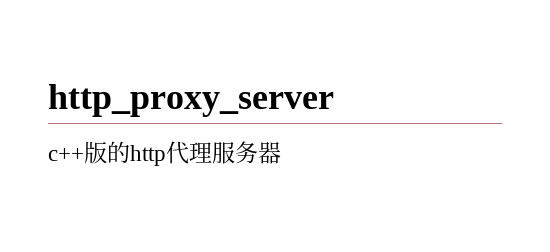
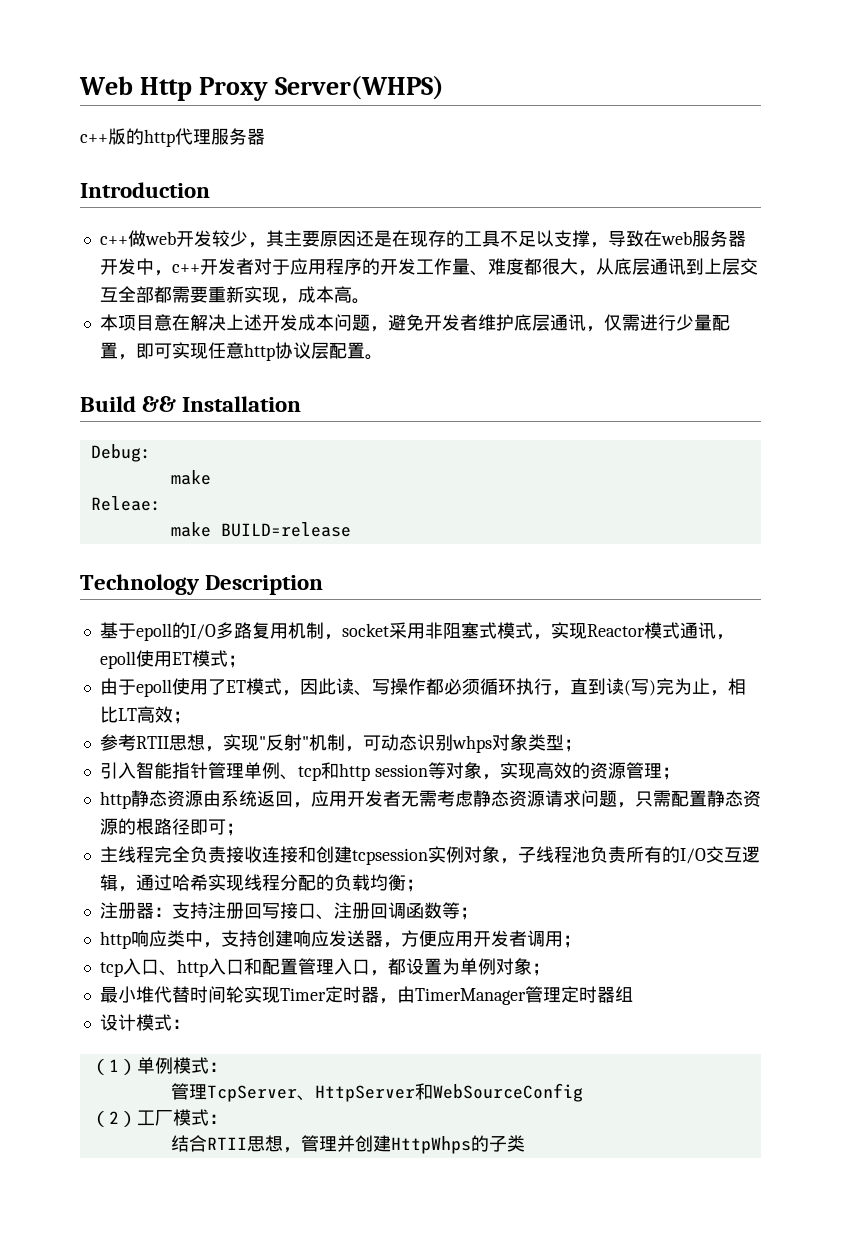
- http_proxy_server
+ Web Http Proxy Server(WHPS)
+ Introduction
+ c++做web开发较少，其主要原因还是在现存的工具不足以支撑，导致在web服务器开发中，c++开发者对于应用程序的开发工作量、难度都很大，从底层通讯到上层交互全部都需要重新实现，成本高。
+ 本项目意在解决上述开发成本问题，避免开发者维护底层通讯，仅需进行少量配置，即可实现任意http协议层配置。
+ Build && Installation
+ Debug:
+ make
+ Releae:
+ make BUILD=release
+ Technology Description
+ 基于epoll的I/O多路复用机制，socket采用非阻塞式模式，实现Reactor模式通讯，epoll使用ET模式；
+ 由于epoll使用了ET模式，因此读、写操作都必须循环执行，直到读(写)完为止，相比LT高效；
+ 参考RTII思想，实现"反射"机制，可动态识别whps对象类型；
+ 引入智能指针管理单例、tcp和http session等对象，实现高效的资源管理；
+ http静态资源由系统返回，应用开发者无需考虑静态资源请求问题，只需配置静态资源的根路径即可；
+ 主线程完全负责接收连接和创建tcpsession实例对象，子线程池负责所有的I/O交互逻辑，通过哈希实现线程分配的负载均衡；
+ 注册器：支持注册回写接口、注册回调函数等；
+ http响应类中，支持创建响应发送器，方便应用开发者调用；
+ tcp入口、http入口和配置管理入口，都设置为单例对象；
+ 最小堆代替时间轮实现Timer定时器，由TimerManager管理定时器组
+ 设计模式：
+ （1）单例模式：
+ 管理TcpServer、HttpServer和WebSourceConfig
+ （2）工厂模式：
+ 结合RTII思想，管理并创建HttpWhps的子类

